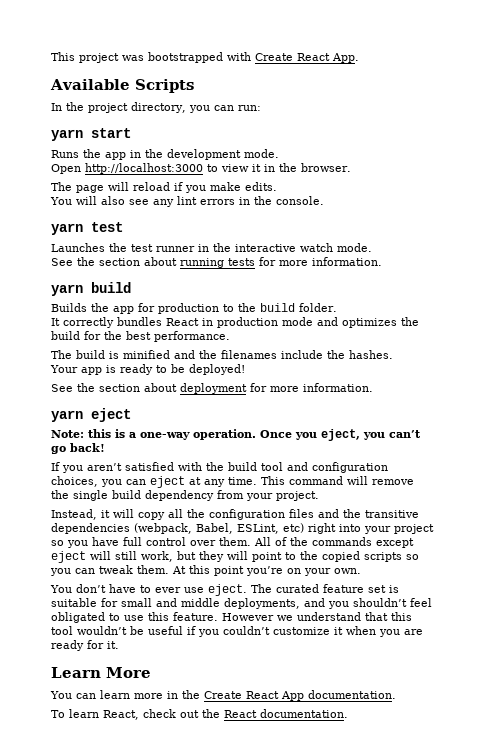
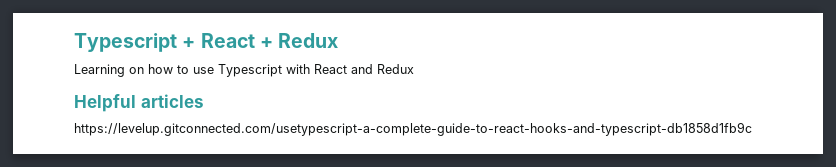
- This project was bootstrapped with Create React App.
- Available Scripts
- In the project directory, you can run:
- yarn start
- Runs the app in the development mode.
- Open http://localhost:3000 to view it in the browser.
- The page will reload if you make edits.
- You will also see any lint errors in the console.
- yarn test
- Launches the test runner in the interactive watch mode.
- See the section about running tests for more information.
- yarn build
- Builds the app for production to the build folder.
- It correctly bundles React in production mode and optimizes the build for the best performance.
- The build is minified and the filenames include the hashes.
- Your app is ready to be deployed!
- See the section about deployment for more information.
- yarn eject
- Note: this is a one-way operation. Once you eject, you can’t go back!
- If you aren’t satisfied with the build tool and configuration choices, you can eject at any time. This command will remove the single build dependency from your project.
- Instead, it will copy all the configuration files and the transitive dependencies (webpack, Babel, ESLint, etc) right into your project so you have full control over them. All of the commands except eject will still work, but they will point to the copied scripts so you can tweak them. At this point you’re on your own.
- You don’t have to ever use eject. The curated feature set is suitable for small and middle deployments, and you shouldn’t feel obligated to use this feature. However we understand that this tool wouldn’t be useful if you couldn’t customize it when you are ready for it.
- Learn More
- You can learn more in the Create React App documentation.
- To learn React, check out the React documentation.
+ Typescript + React + Redux
+ Learning on how to use Typescript with React and Redux
+ Helpful articles
+ https://levelup.gitconnected.com/usetypescript-a-complete-guide-to-react-hooks-and-typescript-db1858d1fb9c

